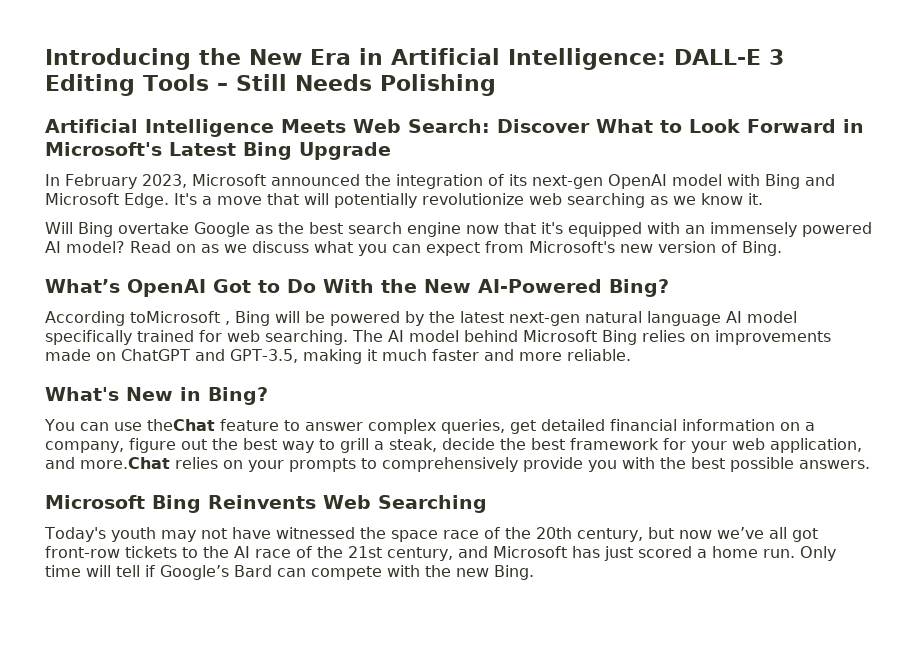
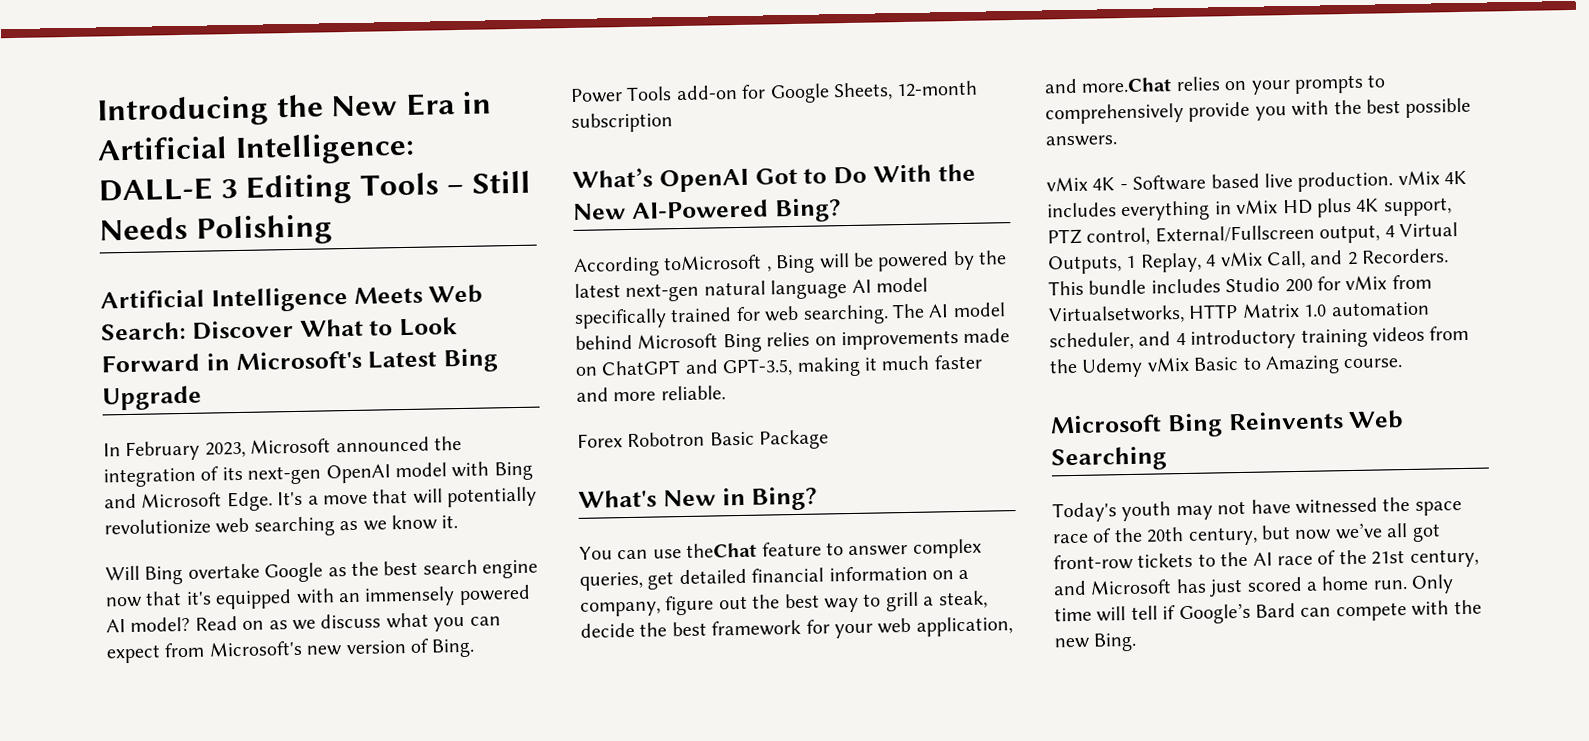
+ Power Tools add-on for Google Sheets, 12-month subscription
+ Forex Robotron Basic Package
+ vMix 4K - Software based live production. vMix 4K includes everything in vMix HD plus 4K support, PTZ control, External/Fullscreen output, 4 Virtual Outputs, 1 Replay, 4 vMix Call, and 2 Recorders. This bundle includes Studio 200 for vMix from Virtualsetworks, HTTP Matrix 1.0 automation scheduler, and 4 introductory training videos from the Udemy vMix Basic to Amazing course.

